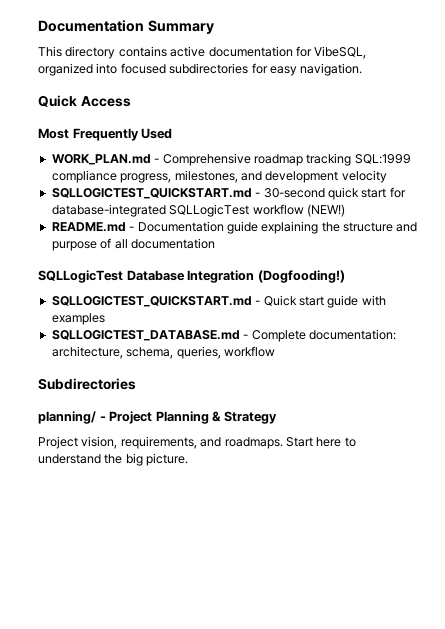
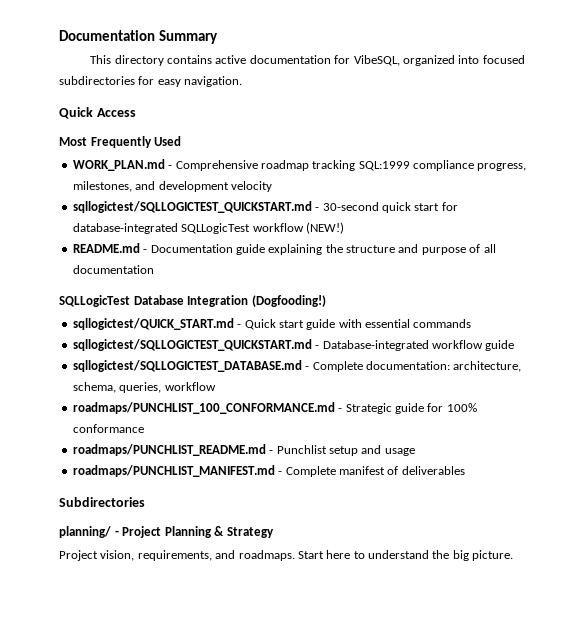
- SQLLOGICTEST_QUICKSTART.md - 30-second quick start for database-integrated SQLLogicTest workflow (NEW!)
+ sqllogictest/SQLLOGICTEST_QUICKSTART.md - 30-second quick start for database-integrated SQLLogicTest workflow (NEW!)
- SQLLOGICTEST_QUICKSTART.md - Quick start guide with examples
- SQLLOGICTEST_DATABASE.md - Complete documentation: architecture, schema, queries, workflow
+ sqllogictest/QUICK_START.md - Quick start guide with essential commands
+ sqllogictest/SQLLOGICTEST_QUICKSTART.md - Database-integrated workflow guide
+ sqllogictest/SQLLOGICTEST_DATABASE.md - Complete documentation: architecture, schema, queries, workflow
+ roadmaps/PUNCHLIST_100_CONFORMANCE.md - Strategic guide for 100% conformance
+ roadmaps/PUNCHLIST_README.md - Punchlist setup and usage
+ roadmaps/PUNCHLIST_MANIFEST.md - Complete manifest of deliverables

